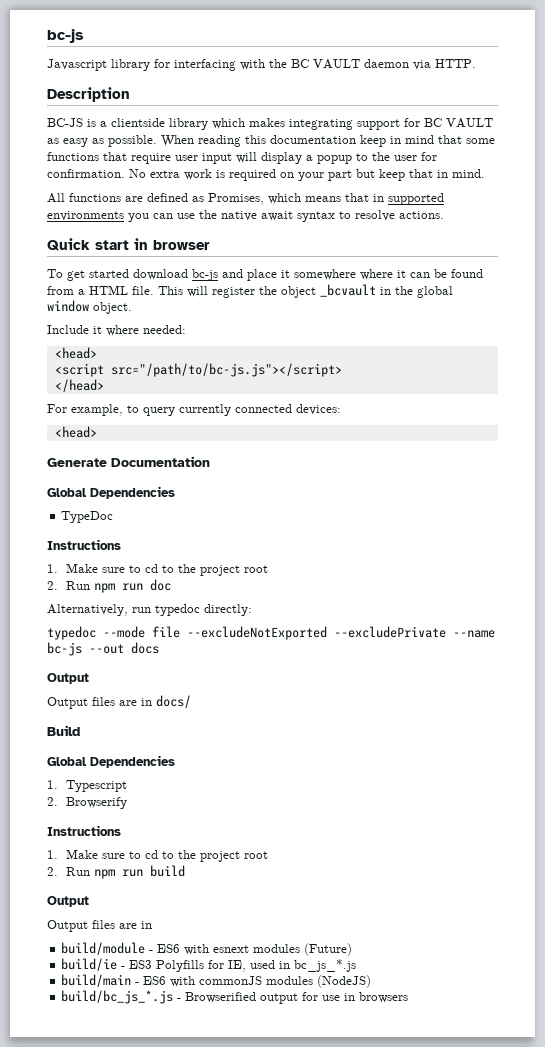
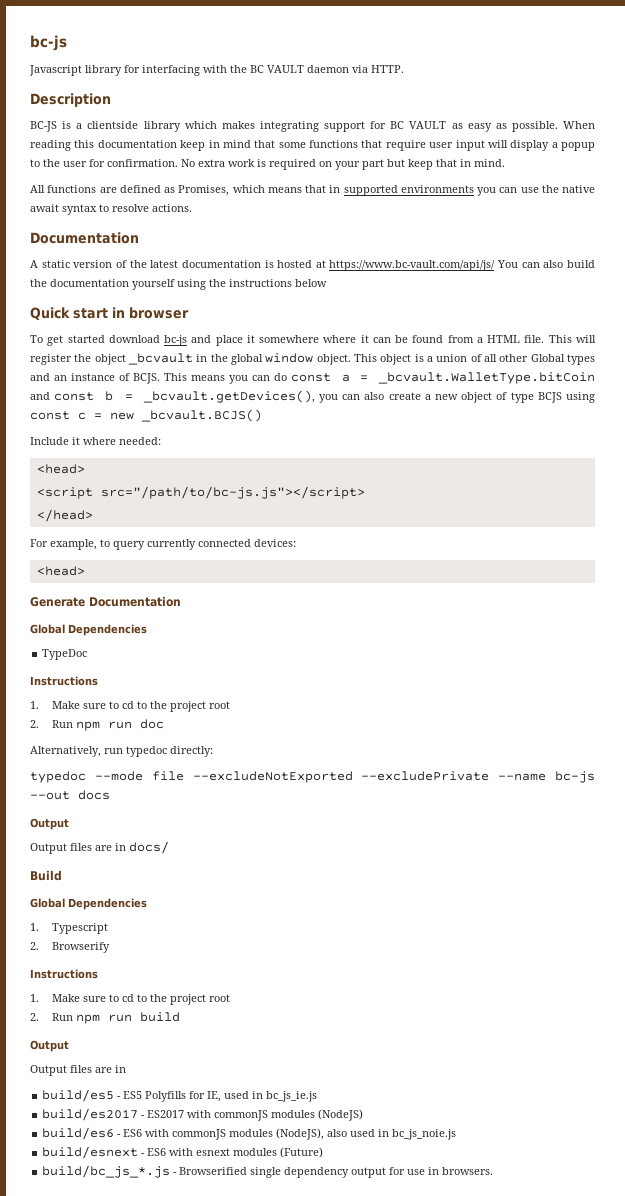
  All functions are defined as Promises, which means that in supported environments you can use the native await syntax to resolve actions.
+ Documentation
+ A static version of the latest documentation is hosted at https://www.bc-vault.com/api/js/ You can also build the documentation yourself using the instructions below
+ This object is a union of all other Global types and an instance of BCJS. This means you can do const a = _bcvault.WalletType.bitCoin and const b = _bcvault.getDevices(), you can also create a new object of type BCJS using const c = new _bcvault.BCJS()
- build/module - ES6 with esnext modules (Future)
+ build/es5 - ES5 Polyfills for IE, used in bc_js_ie.js
+ build/es2017 - ES2017 with commonJS modules (NodeJS)
+ build/es6 - ES6 with commonJS modules (NodeJS), also used in bc_js_noie.js
+ build/esnext - ES6 with esnext modules (Future)
- build/ie - ES3 Polyfills for IE, used in bc_js_*.js
- build/main - ES6 with commonJS modules (NodeJS)
- build/bc_js_*.js - Browserified output for use in browsers
+ build/bc_js_*.js - Browserified single dependency output for use in browsers.

